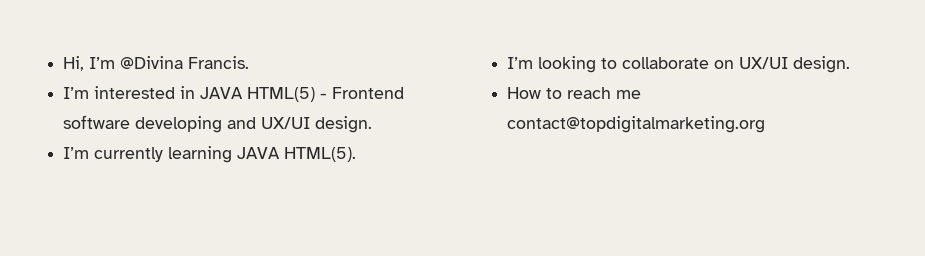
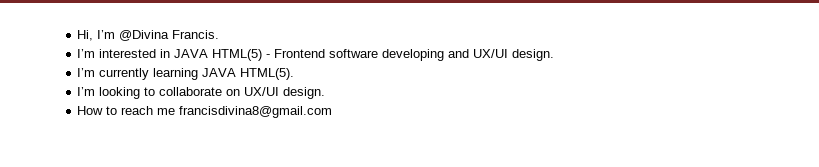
- How to reach me contact@topdigitalmarketing.org
+ How to reach me francisdivina8@gmail.com

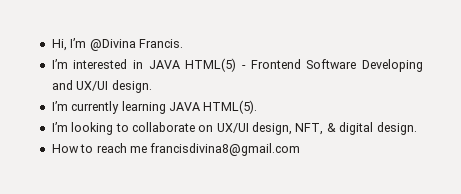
- I’m interested in JAVA HTML(5) - Frontend software developing and UX/UI design.
+ I’m interested in JAVA HTML(5) - Frontend Software Developing and UX/UI design.
- I’m looking to collaborate on UX/UI design.
+ I’m looking to collaborate on UX/UI design, NFT, & digital design.

